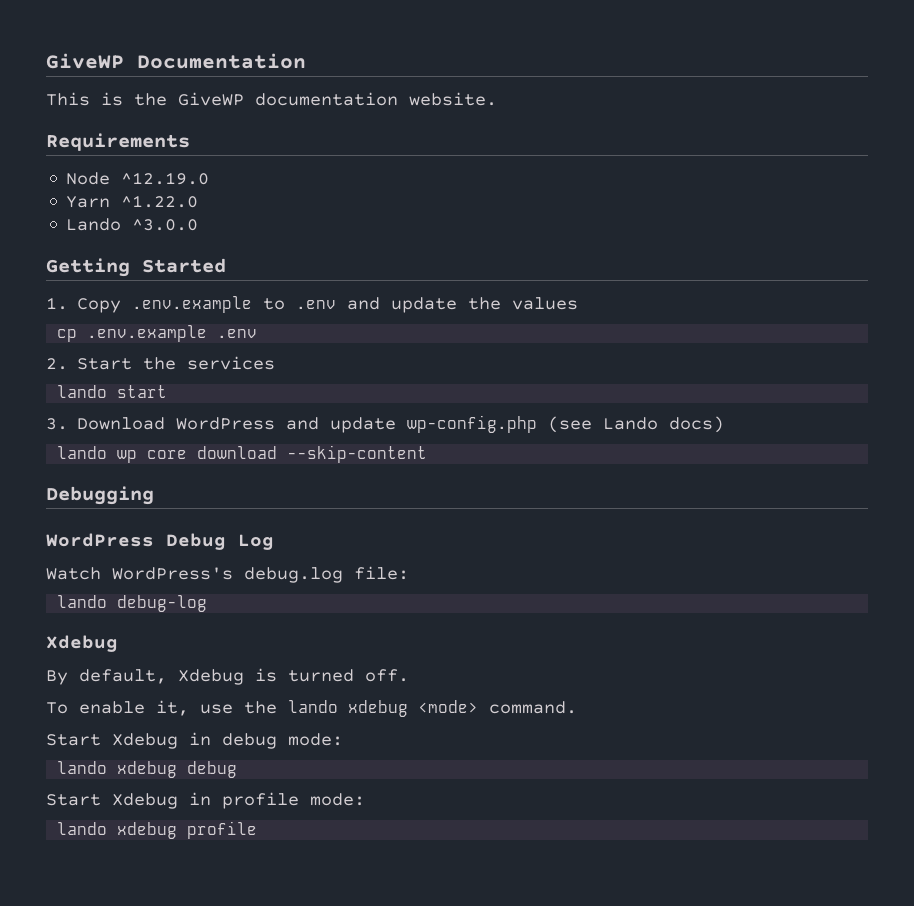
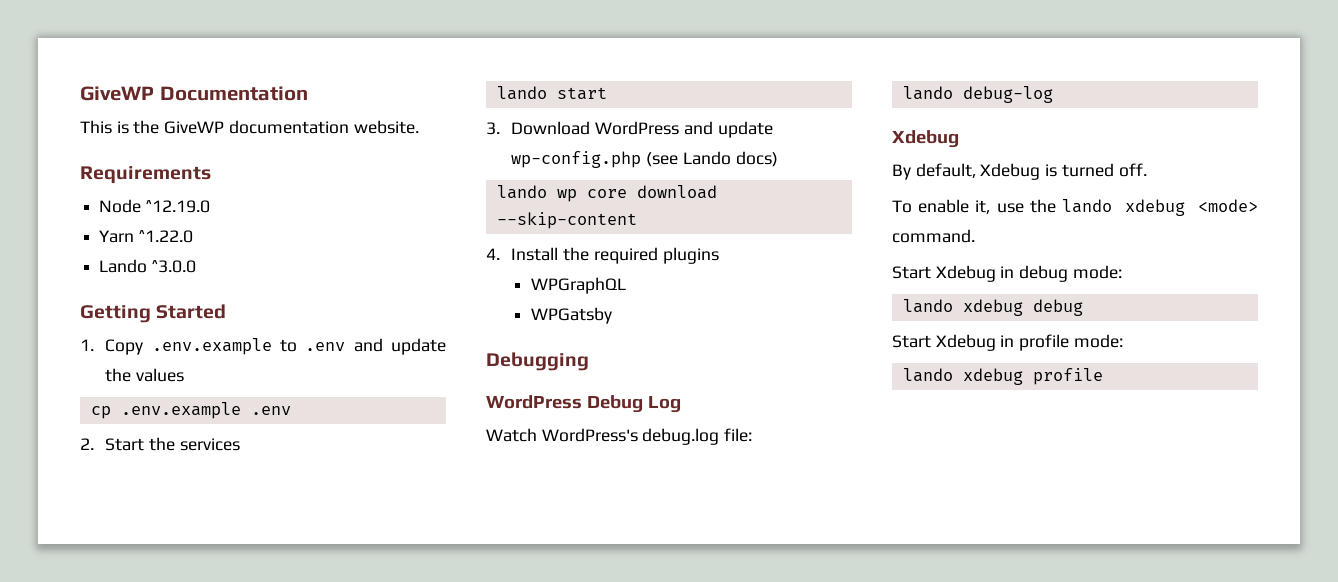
+ 4. Install the required plugins
+ WPGraphQL
+ WPGatsby

